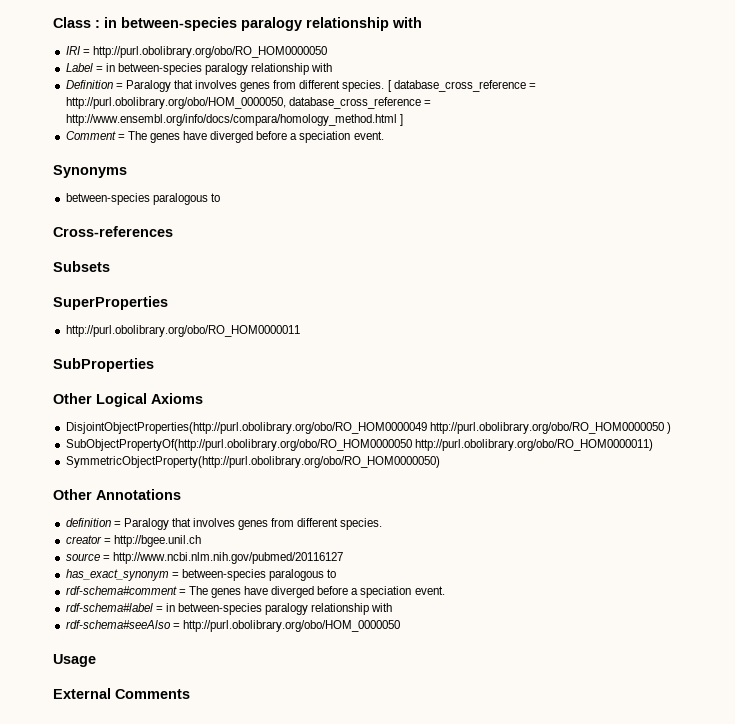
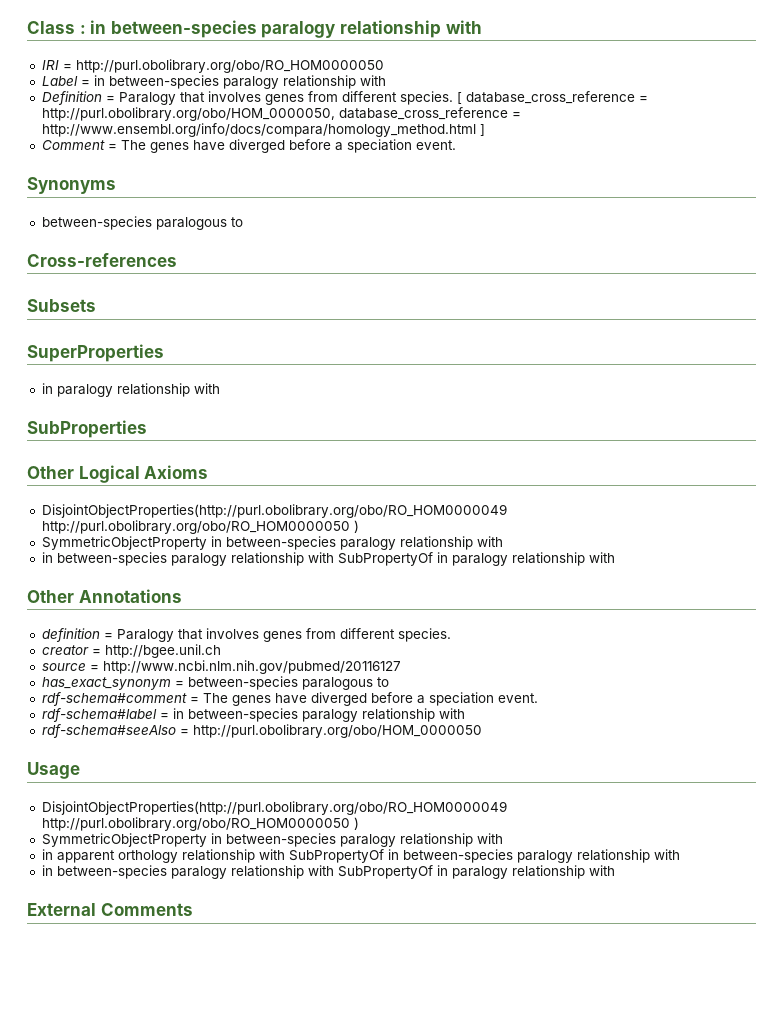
  SuperProperties
- http://purl.obolibrary.org/obo/RO_HOM0000011
+ in paralogy relationship with
  Other Logical Axioms
  DisjointObjectProperties(http://purl.obolibrary.org/obo/RO_HOM0000049 http://purl.obolibrary.org/obo/RO_HOM0000050 )
- SubObjectPropertyOf(http://purl.obolibrary.org/obo/RO_HOM0000050 http://purl.obolibrary.org/obo/RO_HOM0000011)
- SymmetricObjectProperty(http://purl.obolibrary.org/obo/RO_HOM0000050)
+ SymmetricObjectProperty in between-species paralogy relationship with
+ in between-species paralogy relationship with SubPropertyOf in paralogy relationship with
  Usage
+ DisjointObjectProperties(http://purl.obolibrary.org/obo/RO_HOM0000049 http://purl.obolibrary.org/obo/RO_HOM0000050 )
+ SymmetricObjectProperty in between-species paralogy relationship with
+ in apparent orthology relationship with SubPropertyOf in between-species paralogy relationship with
+ in between-species paralogy relationship with SubPropertyOf in paralogy relationship with

